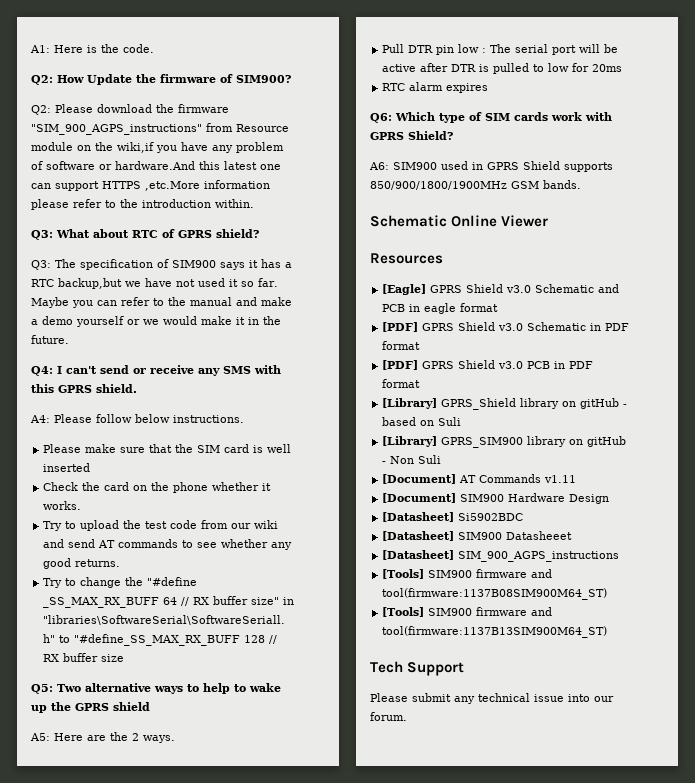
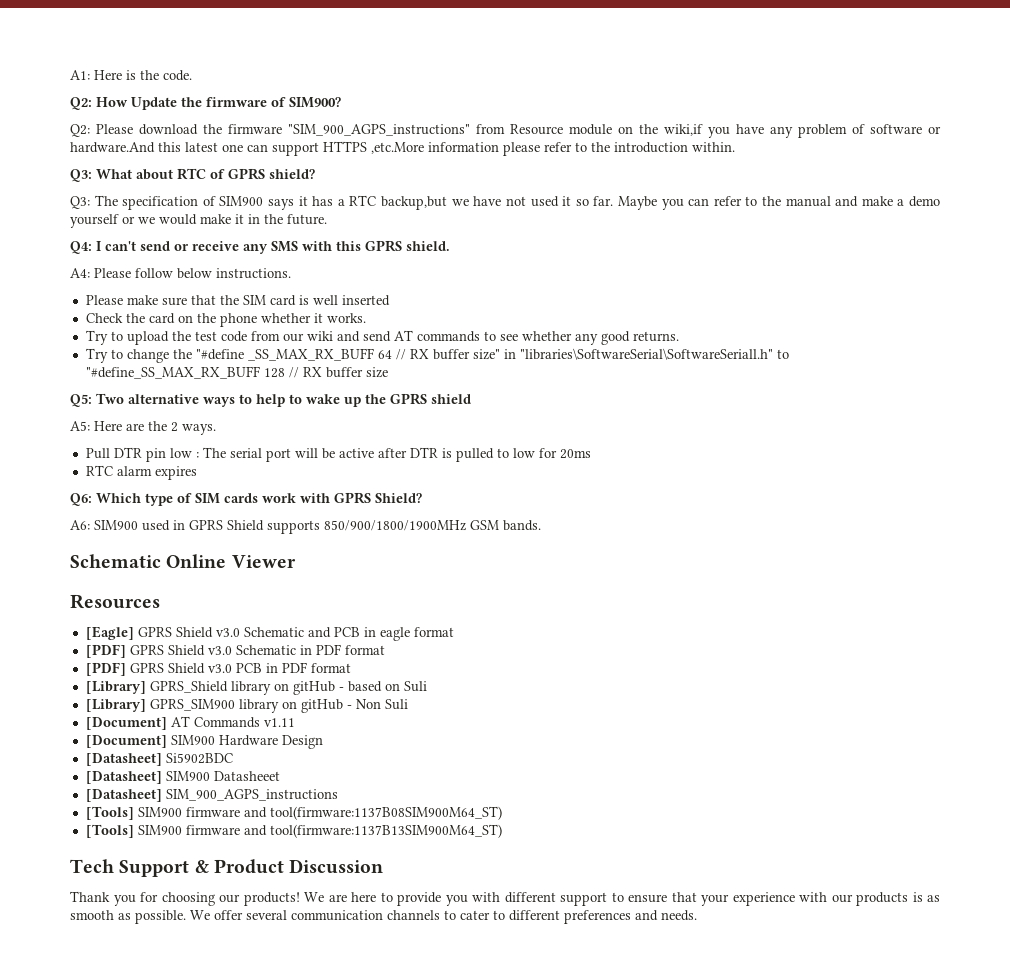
- Tech Support
- Please submit any technical issue into our forum.
+ Tech Support & Product Discussion
+ Thank you for choosing our products! We are here to provide you with different support to ensure that your experience with our products is as smooth as possible. We offer several communication channels to cater to different preferences and needs.

